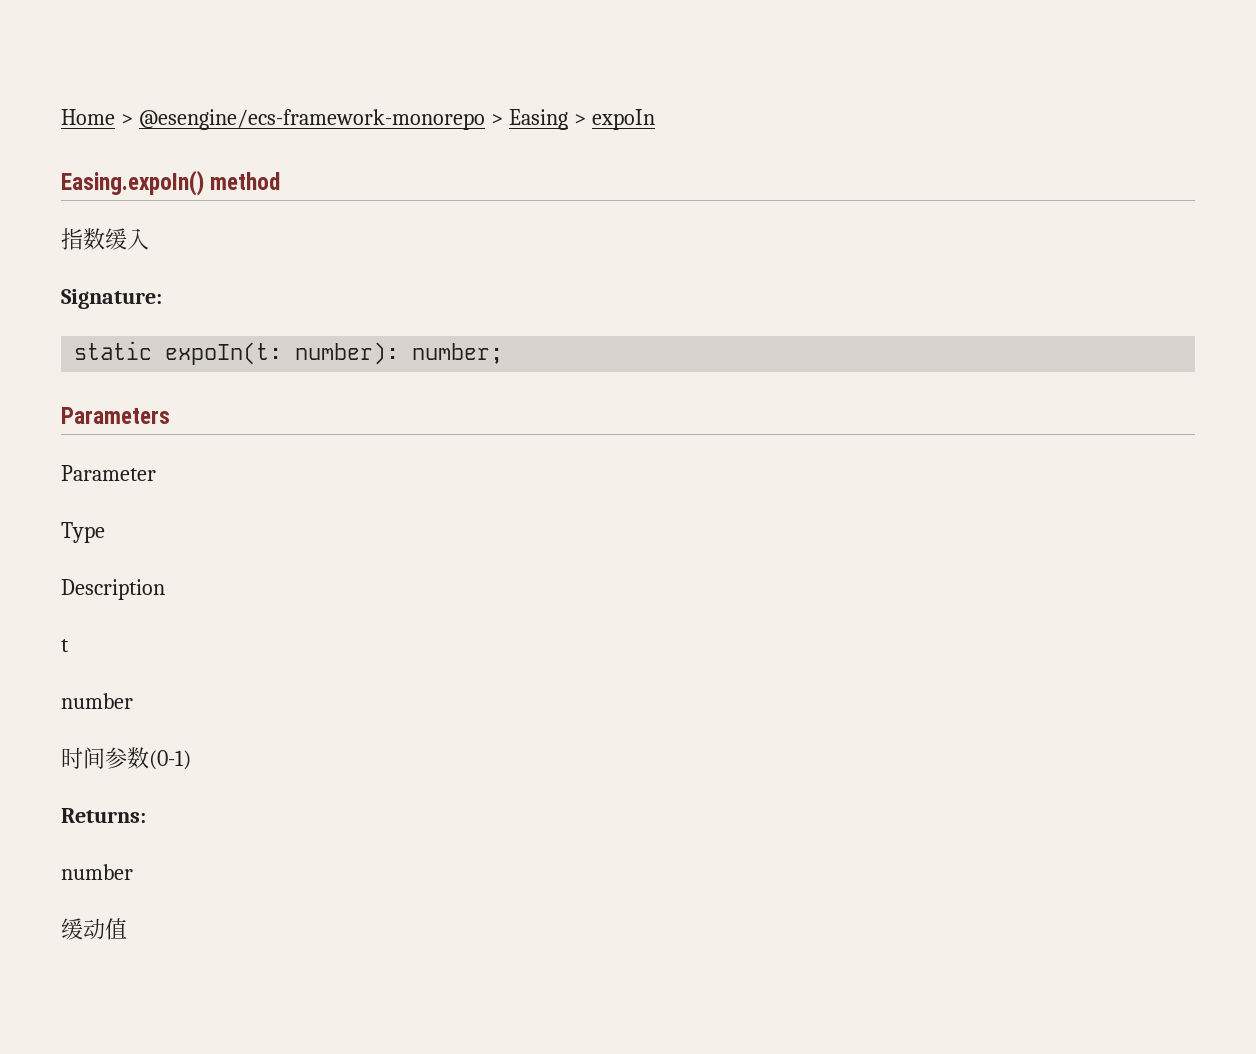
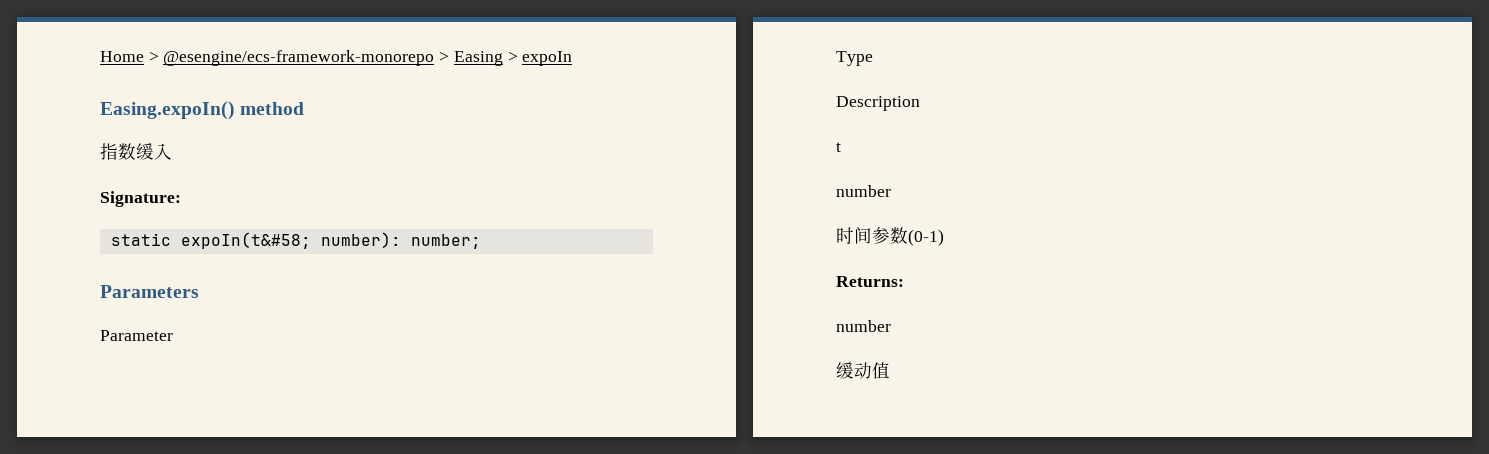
- static expoIn(t: number): number;
+ static expoIn(t&#58; number): number;

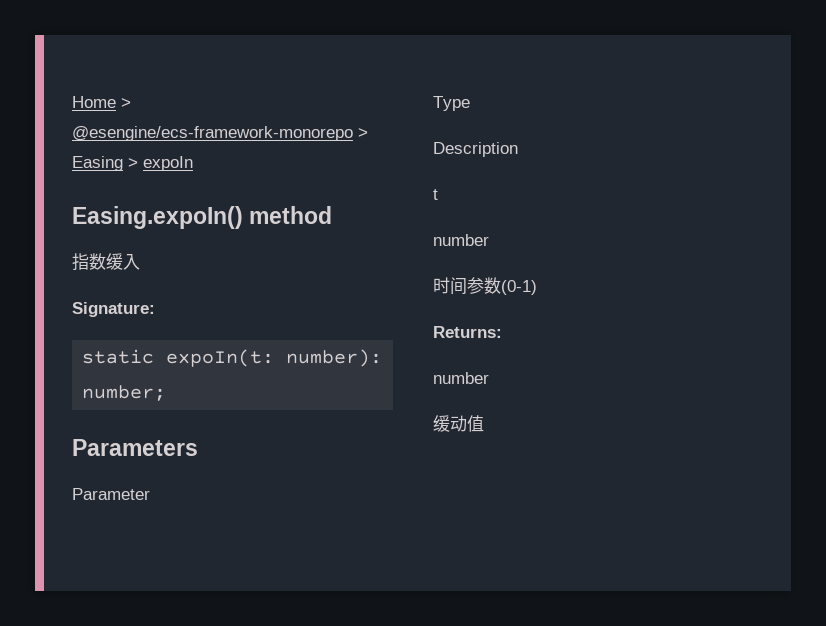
- static expoIn(t&#58; number): number;
+ static expoIn(t: number): number;

